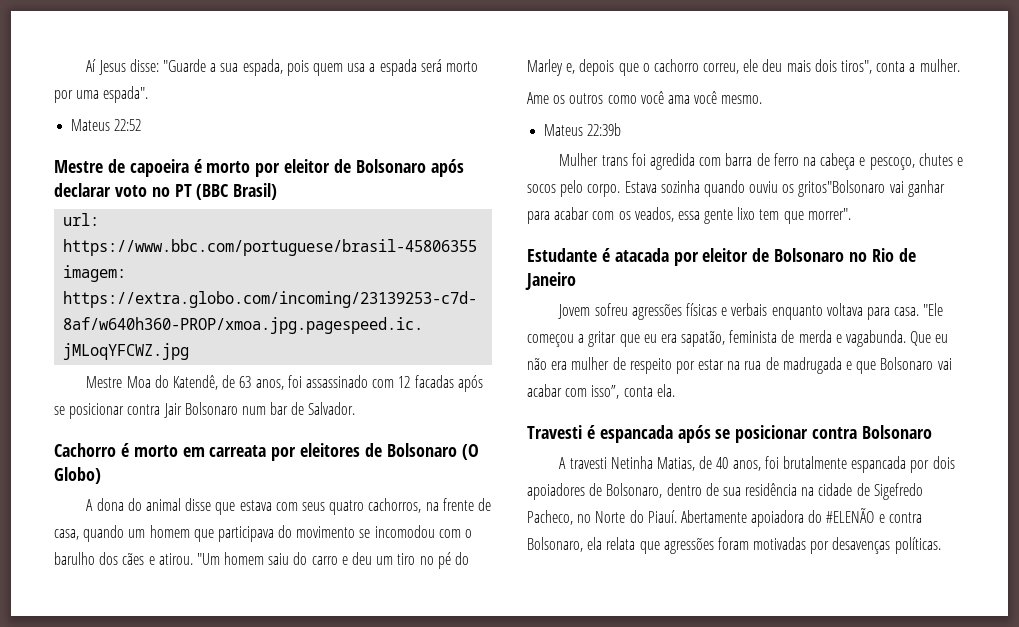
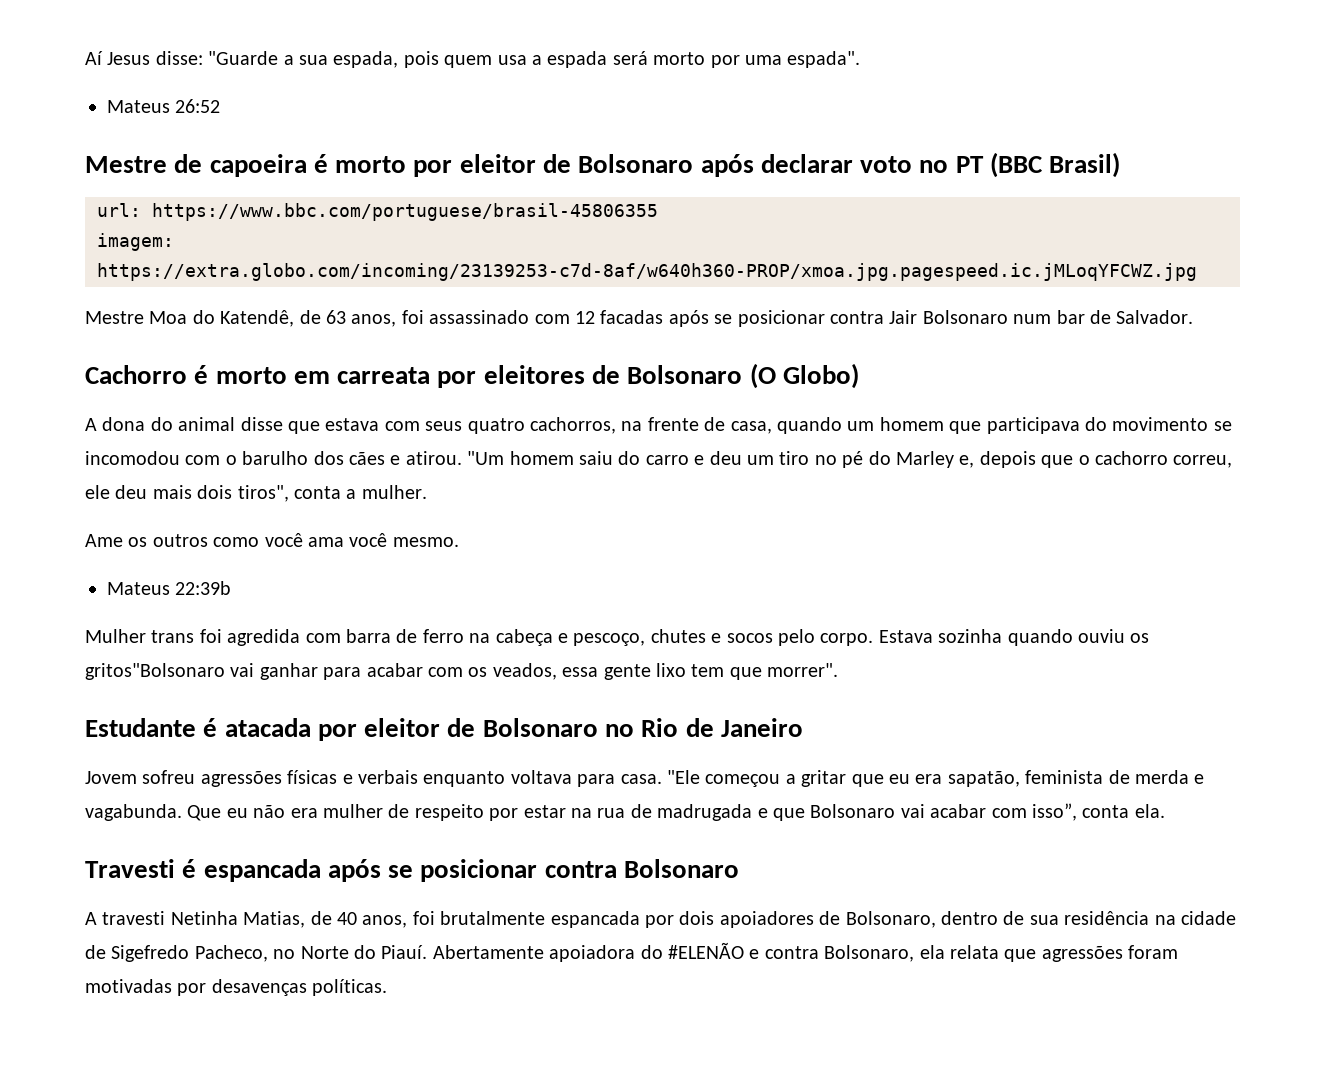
- Mateus 22:52
+ Mateus 26:52

